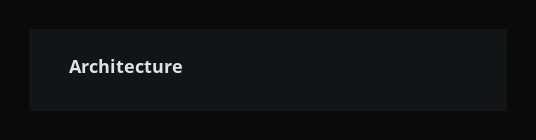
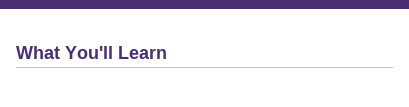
- Architecture
+ What You'll Learn

